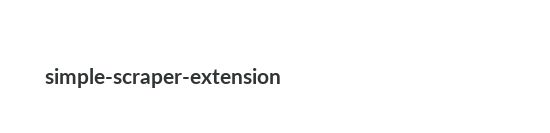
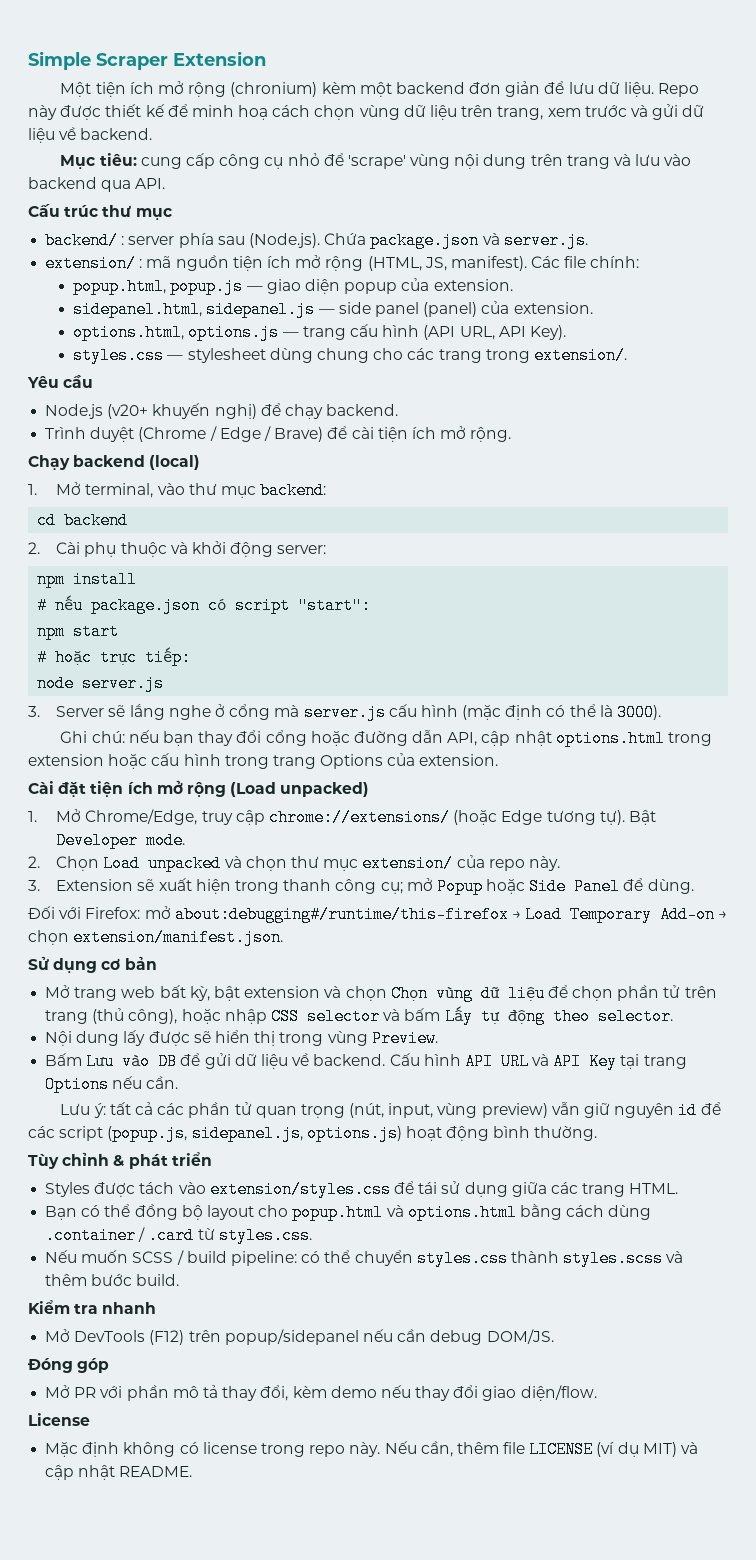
- simple-scraper-extension
+ Simple Scraper Extension
+ Một tiện ích mở rộng (chronium) kèm một backend đơn giản để lưu dữ liệu. Repo này được thiết kế để minh hoạ cách chọn vùng dữ liệu trên trang, xem trước và gửi dữ liệu về backend.
+ Mục tiêu: cung cấp công cụ nhỏ để 'scrape' vùng nội dung trên trang và lưu vào backend qua API.
+ Cấu trúc thư mục
+ backend/ : server phía sau (Node.js). Chứa package.json và server.js.
+ extension/ : mã nguồn tiện ích mở rộng (HTML, JS, manifest). Các file chính:
+ popup.html, popup.js — giao diện popup của extension.
+ sidepanel.html, sidepanel.js — side panel (panel) của extension.
+ options.html, options.js — trang cấu hình (API URL, API Key).
+ styles.css — stylesheet dùng chung cho các trang trong extension/.
+ Yêu cầu
+ Node.js (v20+ khuyến nghị) để chạy backend.
+ Trình duyệt (Chrome / Edge / Brave) để cài tiện ích mở rộng.
+ Chạy backend (local)
+ 1. Mở terminal, vào thư mục backend:
+ cd backend
+ 2. Cài phụ thuộc và khởi động server:
+ npm install
+ # nếu package.json có script "start":
+ npm start
+ # hoặc trực tiếp:
+ node server.js
+ 3. Server sẽ lắng nghe ở cổng mà server.js cấu hình (mặc định có thể là 3000).
+ Ghi chú: nếu bạn thay đổi cổng hoặc đường dẫn API, cập nhật options.html trong extension hoặc cấu hình trong trang Options của extension.
+ Cài đặt tiện ích mở rộng (Load unpacked)
+ 1. Mở Chrome/Edge, truy cập chrome://extensions/ (hoặc Edge tương tự). Bật Developer mode.
+ 2. Chọn Load unpacked và chọn thư mục extension/ của repo này.
+ 3. Extension sẽ xuất hiện trong thanh công cụ; mở Popup hoặc Side Panel để dùng.
+ Đối với Firefox: mở about:debugging#/runtime/this-firefox → Load Temporary Add-on → chọn extension/manifest.json.
+ Sử dụng cơ bản
+ Mở trang web bất kỳ, bật extension và chọn Chọn vùng dữ liệu để chọn phần tử trên trang (thủ công), hoặc nhập CSS selector và bấm Lấy tự động theo selector.
+ Nội dung lấy được sẽ hiển thị trong vùng Preview.
+ Bấm Lưu vào DB để gửi dữ liệu về backend. Cấu hình API URL và API Key tại trang Options nếu cần.
+ Lưu ý: tất cả các phần tử quan trọng (nút, input, vùng preview) vẫn giữ nguyên id để các script (popup.js, sidepanel.js, options.js) hoạt động bình thường.
+ Tùy chỉnh & phát triển
+ Styles được tách vào extension/styles.css để tái sử dụng giữa các trang HTML.
+ Bạn có thể đồng bộ layout cho popup.html và options.html bằng cách dùng .container / .card từ styles.css.
+ Nếu muốn SCSS / build pipeline: có thể chuyển styles.css thành styles.scss và thêm bước build.
+ Kiểm tra nhanh
+ Mở DevTools (F12) trên popup/sidepanel nếu cần debug DOM/JS.
+ Đóng góp
+ Mở PR với phần mô tả thay đổi, kèm demo nếu thay đổi giao diện/flow.
+ License
+ Mặc định không có license trong repo này. Nếu cần, thêm file LICENSE (ví dụ MIT) và cập nhật README.

